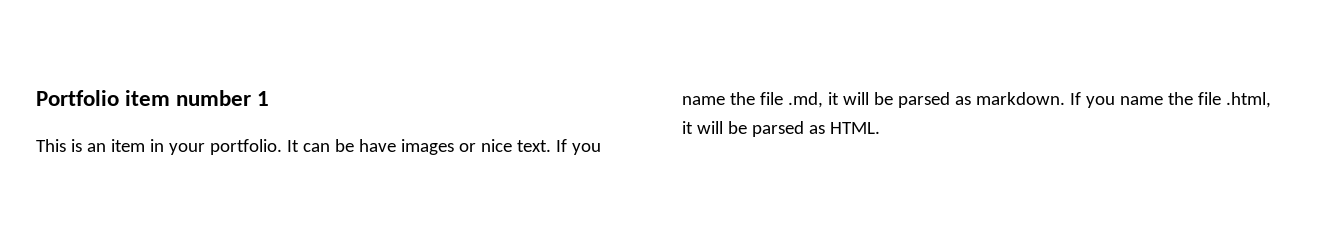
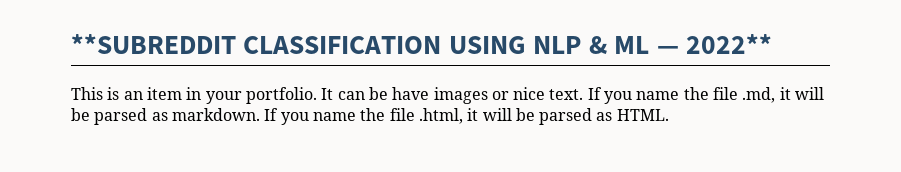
- Portfolio item number 1
+ **SUBREDDIT CLASSIFICATION USING NLP & ML — 2022**

